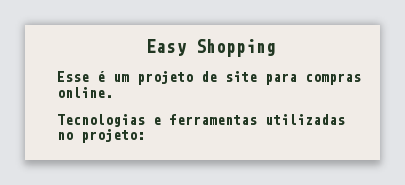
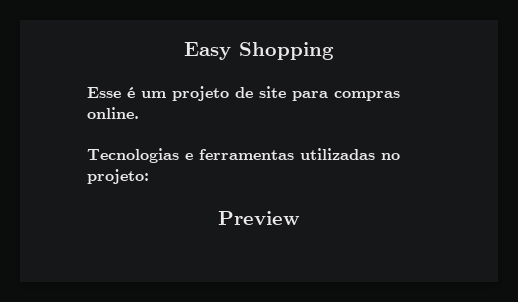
+ Preview

